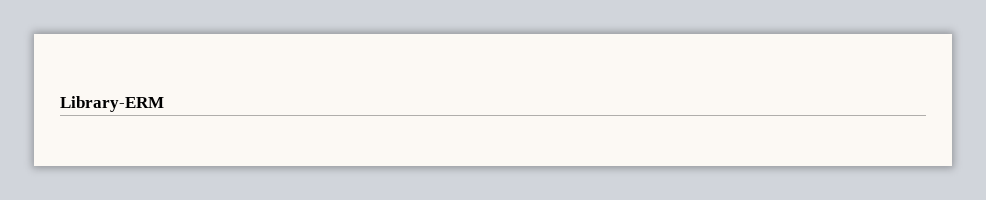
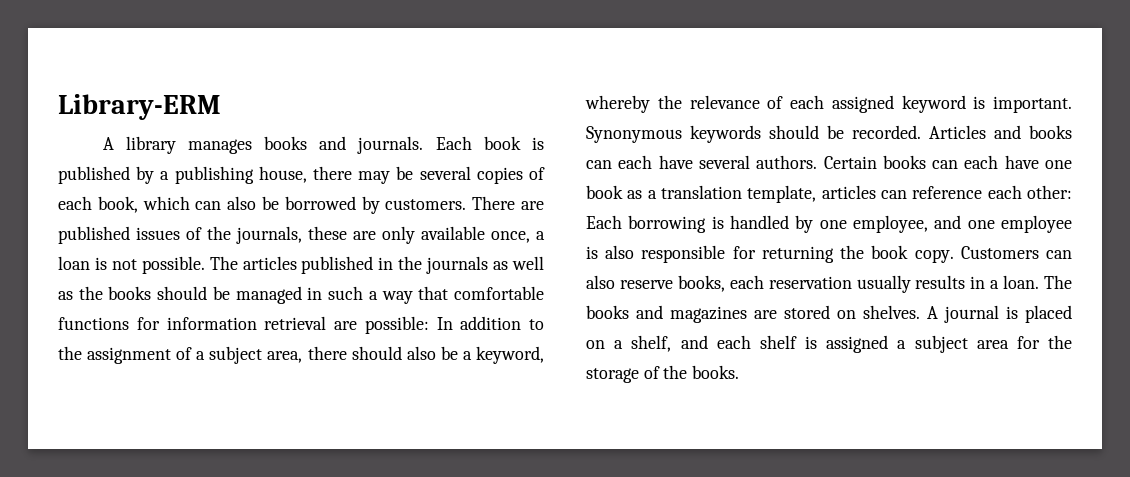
+ A library manages books and journals. Each book is published by a publishing house, there may be several copies of each book, which can also be borrowed by customers. There are published issues of the journals, these are only available once, a loan is not possible. The articles published in the journals as well as the books should be managed in such a way that comfortable functions for information retrieval are possible: In addition to the assignment of a subject area, there should also be a keyword, whereby the relevance of each assigned keyword is important. Synonymous keywords should be recorded. Articles and books can each have several authors. Certain books can each have one book as a translation template, articles can reference each other: Each borrowing is handled by one employee, and one employee is also responsible for returning the book copy. Customers can also reserve books, each reservation usually results in a loan. The books and magazines are stored on shelves. A journal is placed on a shelf, and each shelf is assigned a subject area for the storage of the books.

